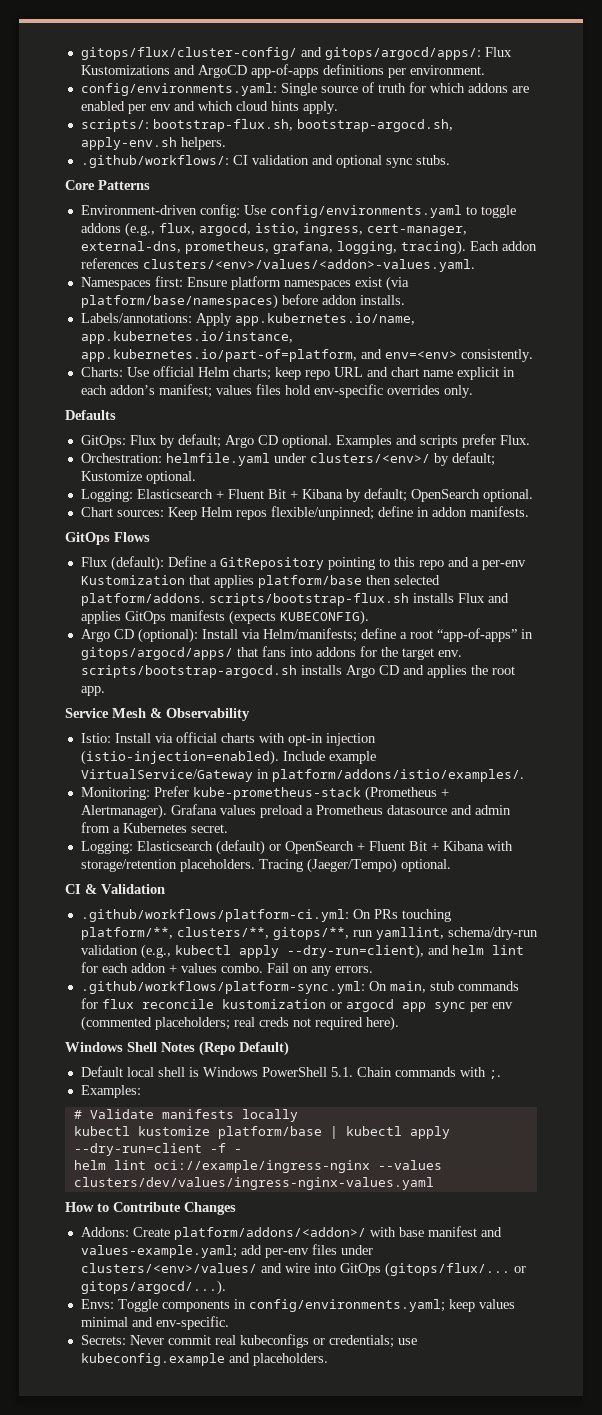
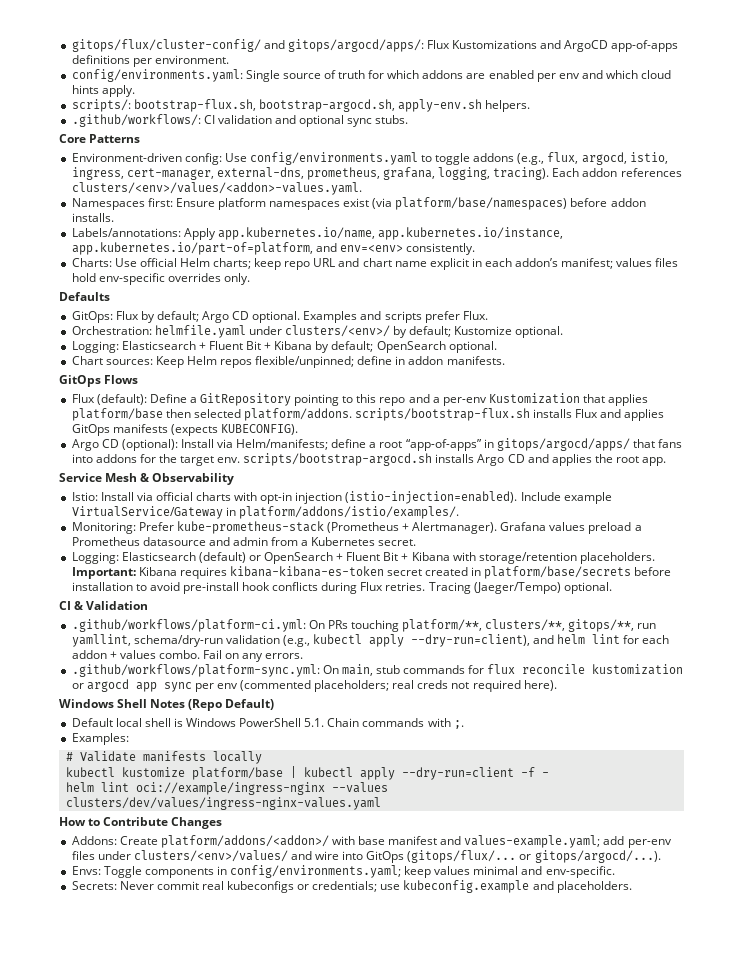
+ Important: Kibana requires kibana-kibana-es-token secret created in platform/base/secrets before installation to avoid pre-install hook conflicts during Flux retries.

